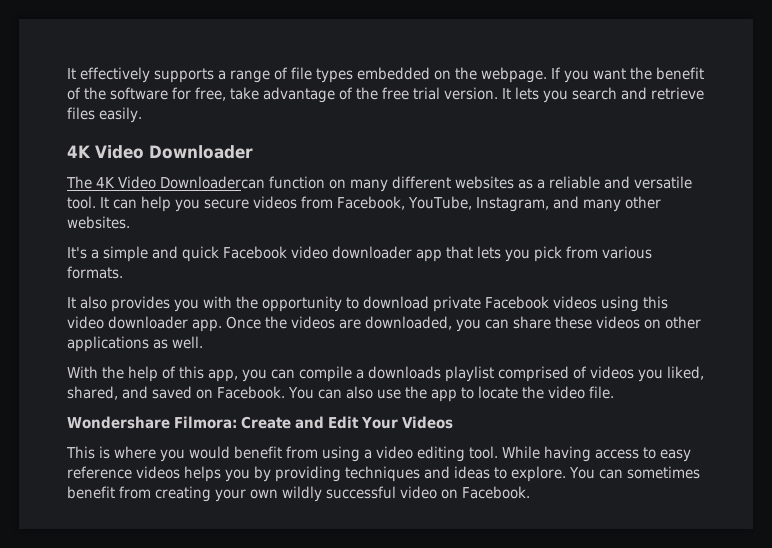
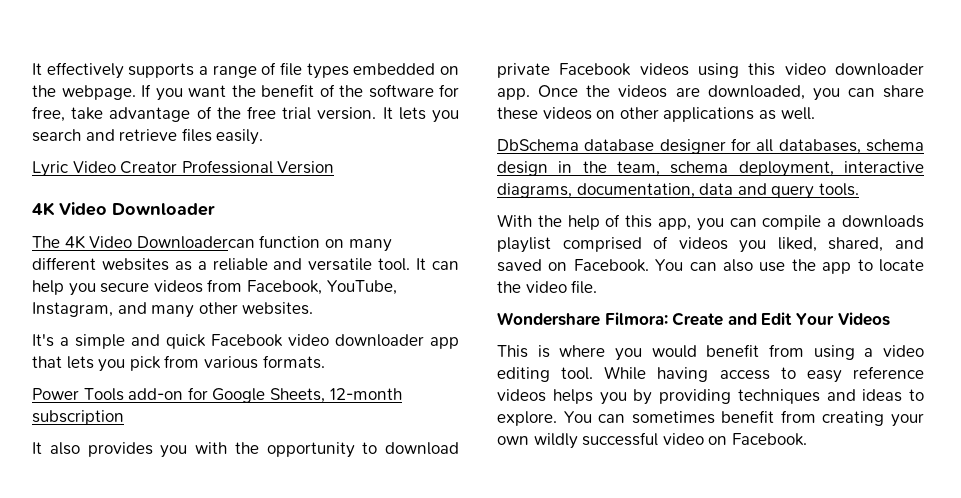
+ Lyric Video Creator Professional Version
+ Power Tools add-on for Google Sheets, 12-month subscription
+ DbSchema database designer for all databases, schema design in the team, schema deployment, interactive diagrams, documentation, data and query tools.

